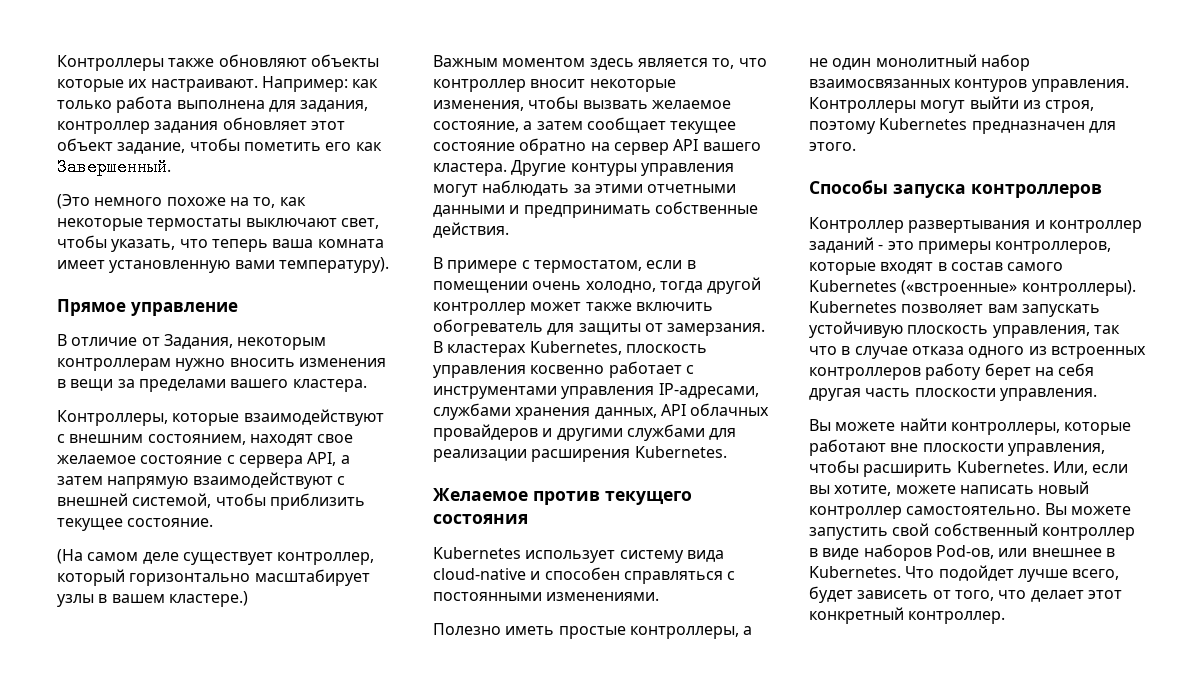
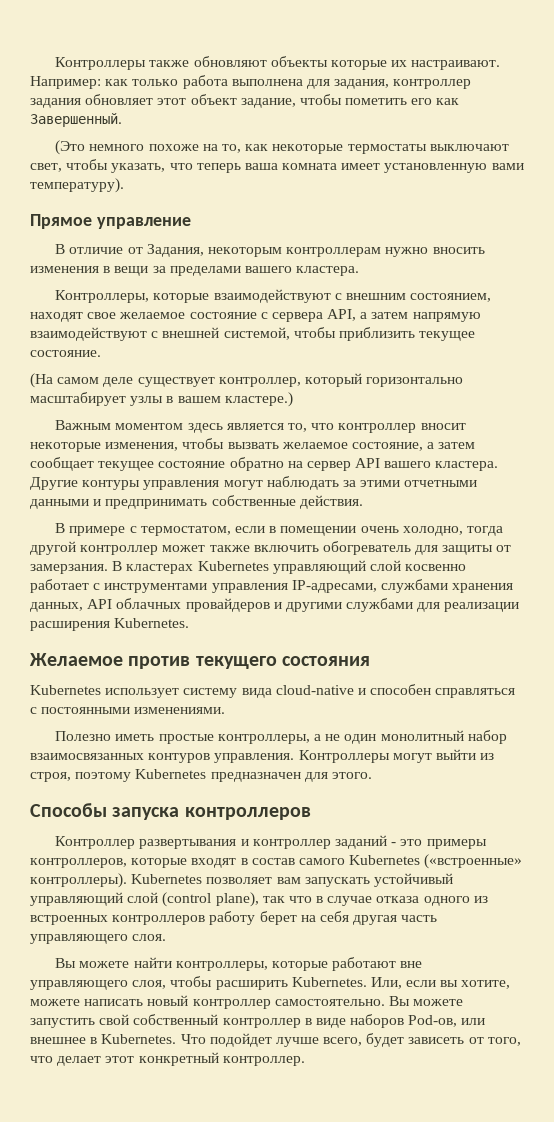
- В кластерах Kubernetes, плоскость управления косвенно работает с инструментами управления IP-адресами, службами хранения данных, API облачных провайдеров и другими службами для реализации расширения Kubernetes.
+ В кластерах Kubernetes управляющий слой косвенно работает с инструментами управления IP-адресами, службами хранения данных, API облачных провайдеров и другими службами для реализации расширения Kubernetes.
- Kubernetes позволяет вам запускать устойчивую плоскость управления, так что в случае отказа одного из встроенных контроллеров работу берет на себя другая часть плоскости управления.
+ Kubernetes позволяет вам запускать устойчивый управляющий слой (control plane), так что в случае отказа одного из встроенных контроллеров работу берет на себя другая часть управляющего слоя.
- Вы можете найти контроллеры, которые работают вне плоскости управления, чтобы расширить Kubernetes.
+ Вы можете найти контроллеры, которые работают вне управляющего слоя, чтобы расширить Kubernetes.

